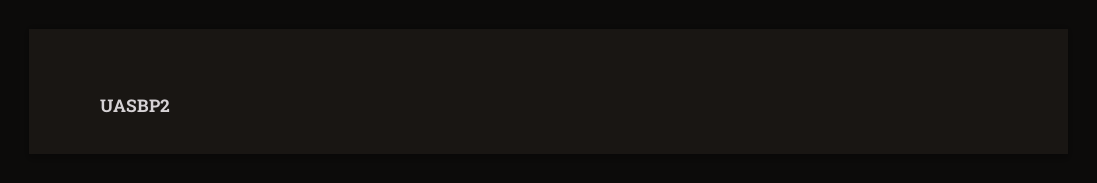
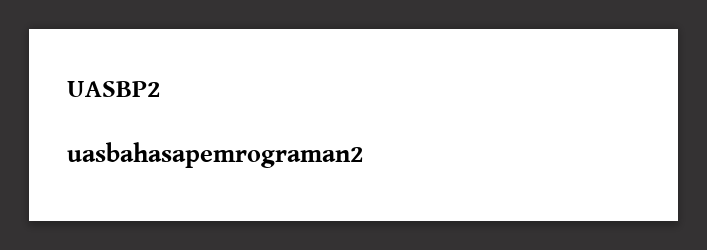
+ uasbahasapemrograman2

